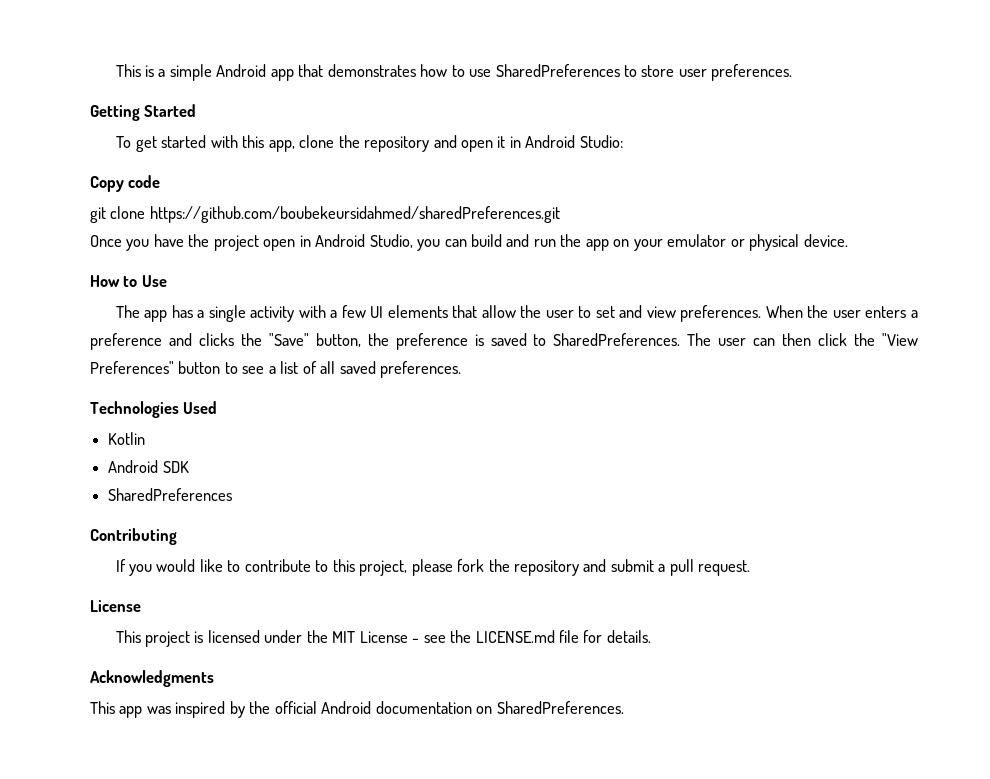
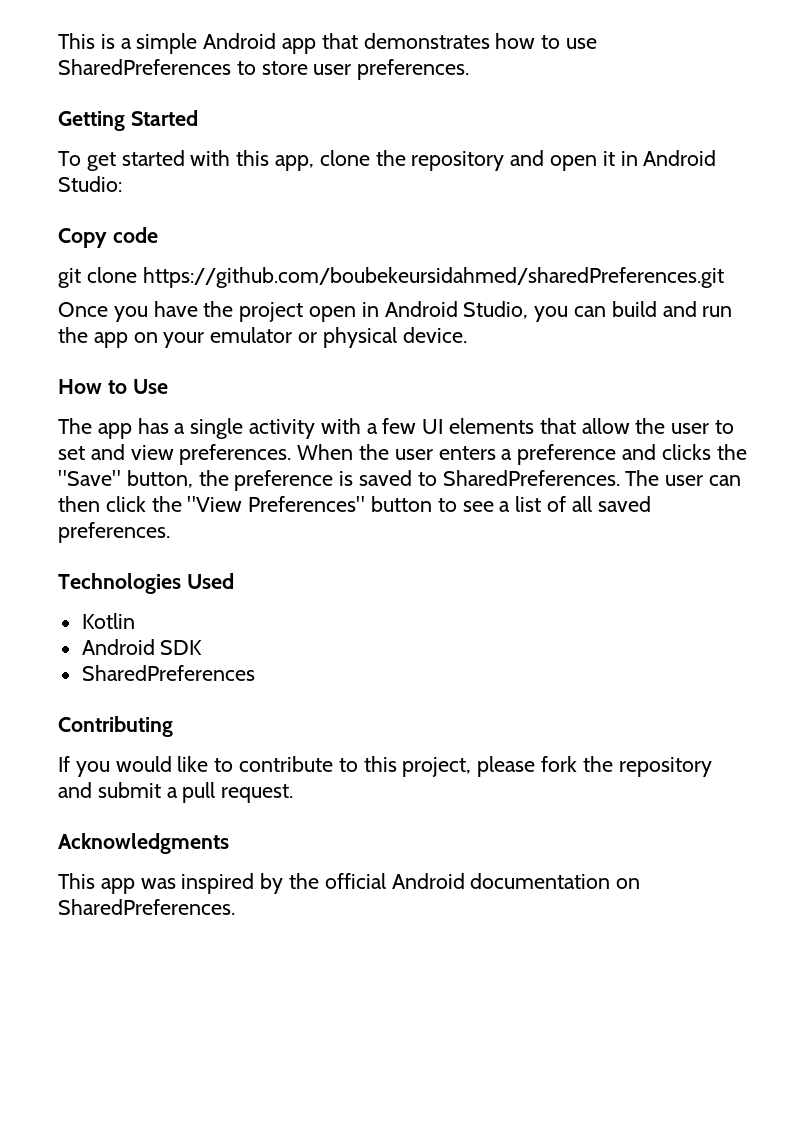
  If you would like to contribute to this project, please fork the repository and submit a pull request.
- License
- This project is licensed under the MIT License - see the LICENSE.md file for details.

